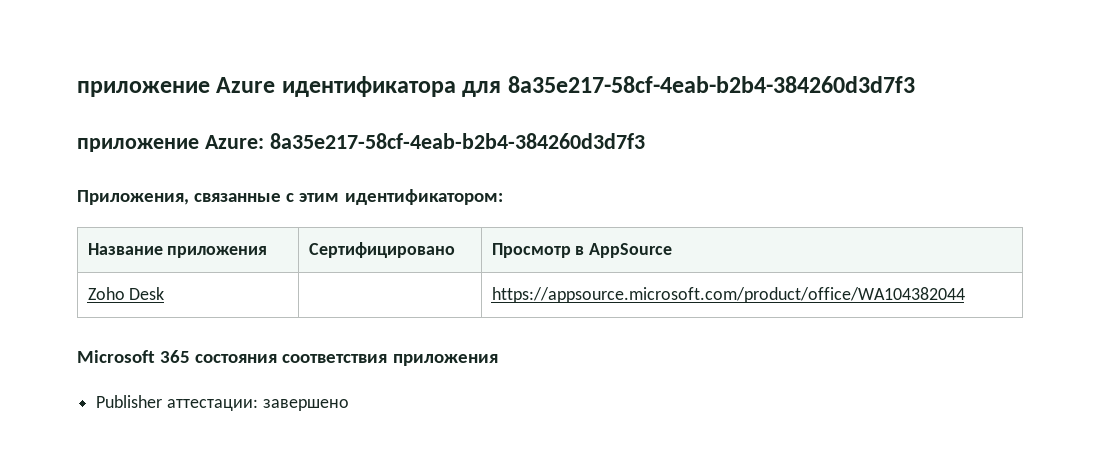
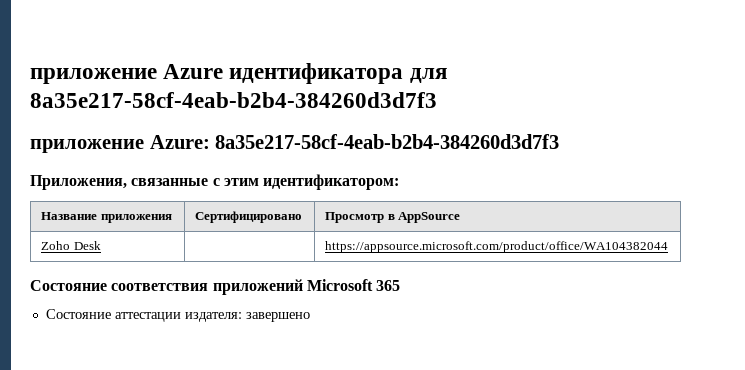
- Microsoft 365 состояния соответствия приложения
- Publisher аттестации: завершено
+ Состояние соответствия приложений Microsoft 365
+ Состояние аттестации издателя: завершено

